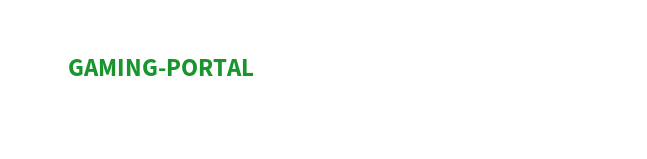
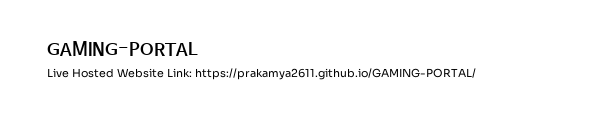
+ Live Hosted Website Link: https://prakamya2611.github.io/GAMING-PORTAL/

